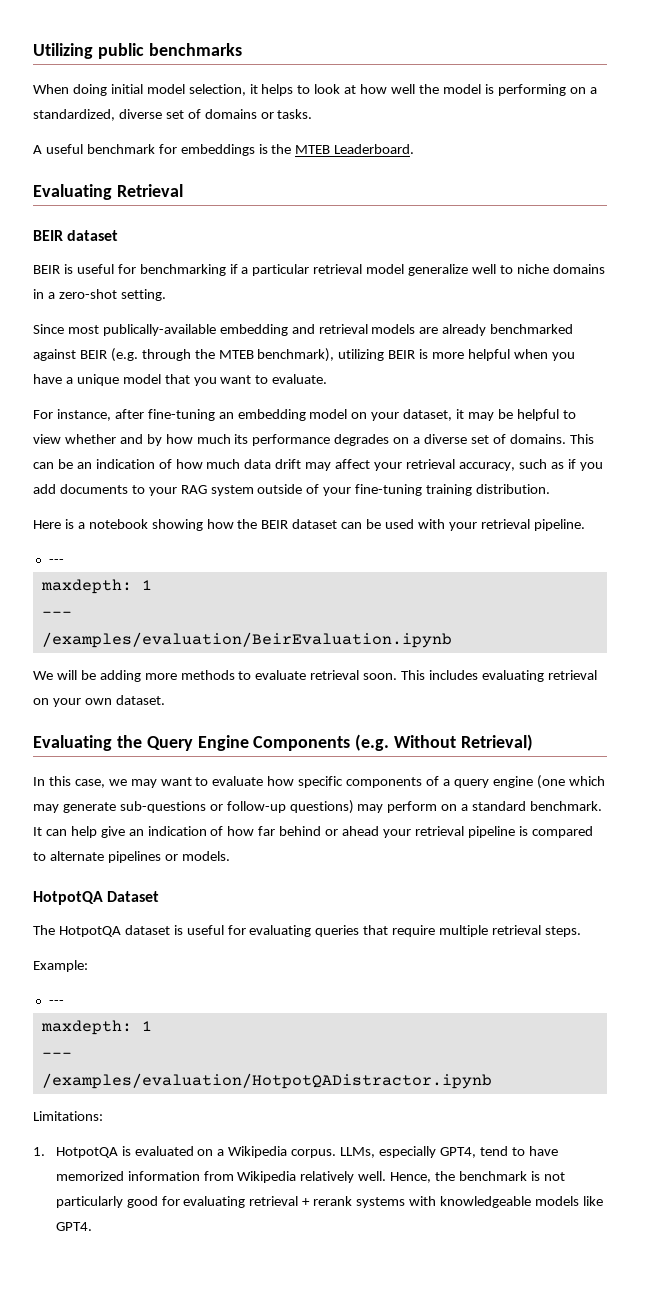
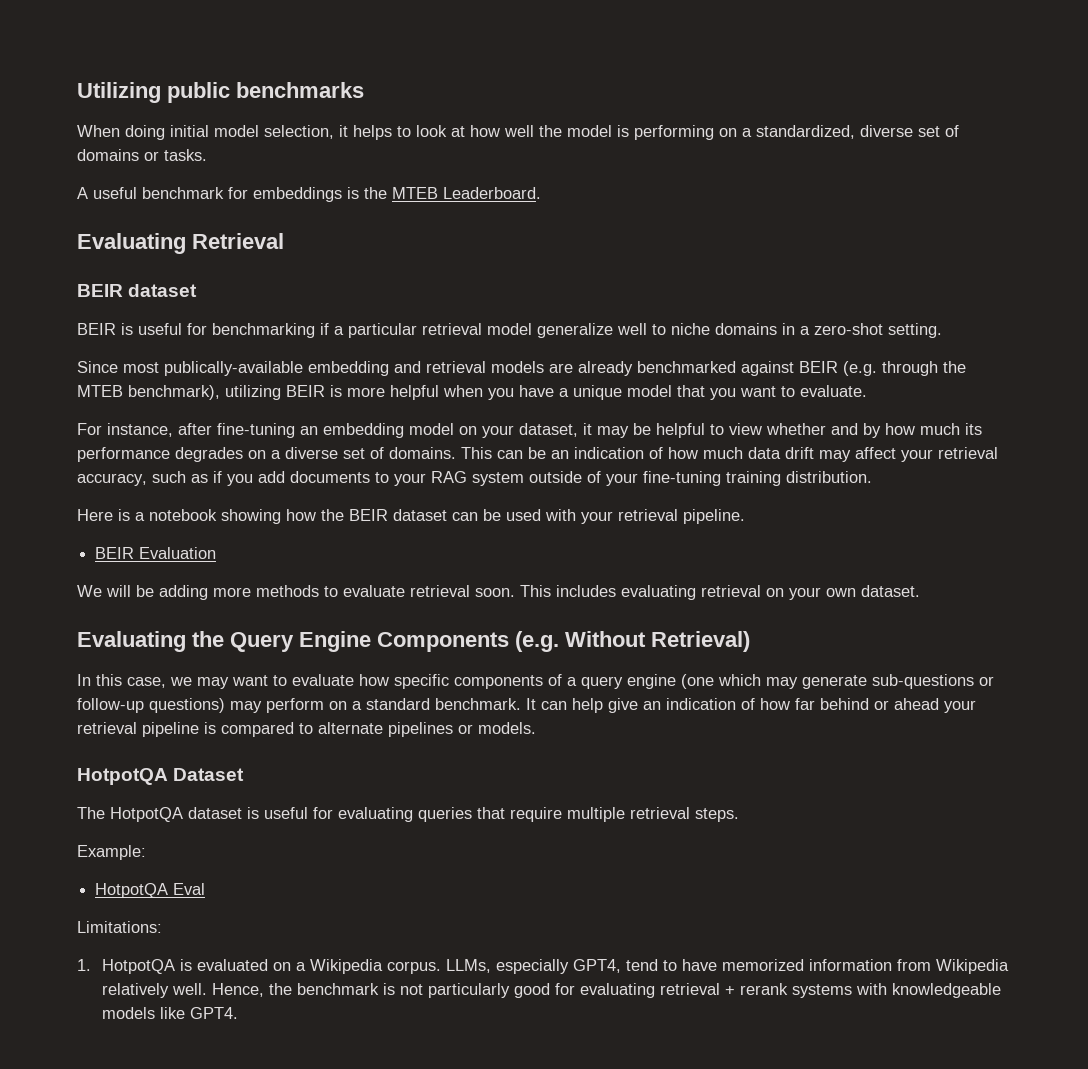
  Here is a notebook showing how the BEIR dataset can be used with your retrieval pipeline.
- ---
- maxdepth: 1
- ---
- /examples/evaluation/BeirEvaluation.ipynb
+ BEIR Evaluation
  Example:
- ---
- maxdepth: 1
- ---
- /examples/evaluation/HotpotQADistractor.ipynb
+ HotpotQA Eval

